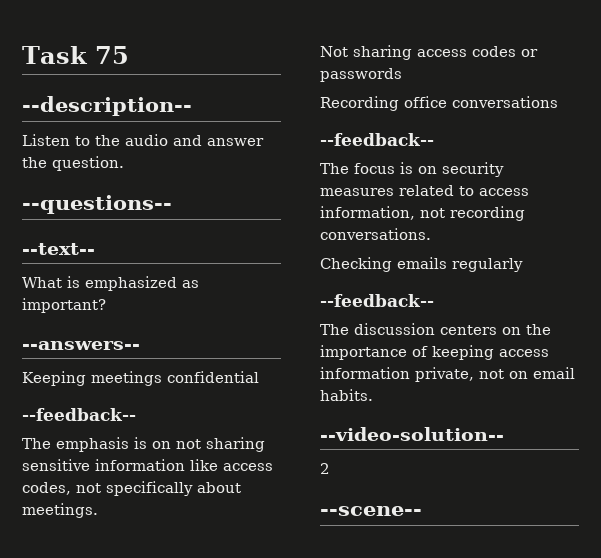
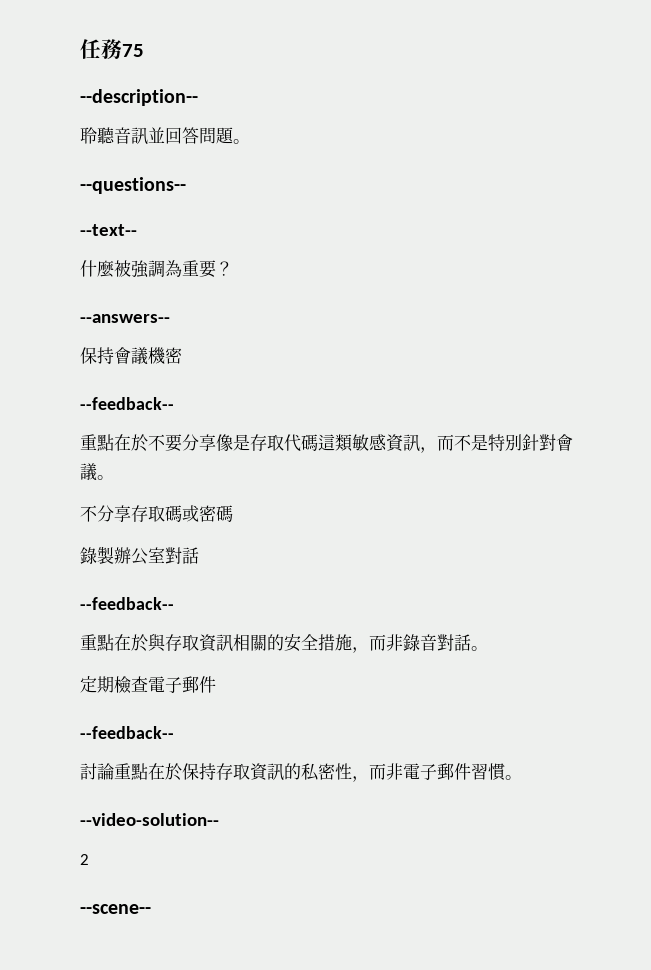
- Task 75
+ 任務75
- Listen to the audio and answer the question.
+ 聆聽音訊並回答問題。
  --questions--
  --text--
- What is emphasized as important?
+ 什麼被強調為重要？
  --answers--
- Keeping meetings confidential
+ 保持會議機密
  --feedback--
- The emphasis is on not sharing sensitive information like access codes, not specifically about meetings.
- Not sharing access codes or passwords
- Recording office conversations
+ 重點在於不要分享像是存取代碼這類敏感資訊，而不是特別針對會議。
+ 不分享存取碼或密碼
+ 錄製辦公室對話
  --feedback--
- The focus is on security measures related to access information, not recording conversations.
- Checking emails regularly
+ 重點在於與存取資訊相關的安全措施，而非錄音對話。
+ 定期檢查電子郵件
  --feedback--
- The discussion centers on the importance of keeping access information private, not on email habits.
+ 討論重點在於保持存取資訊的私密性，而非電子郵件習慣。

